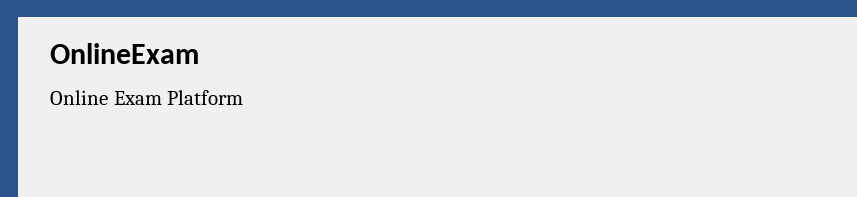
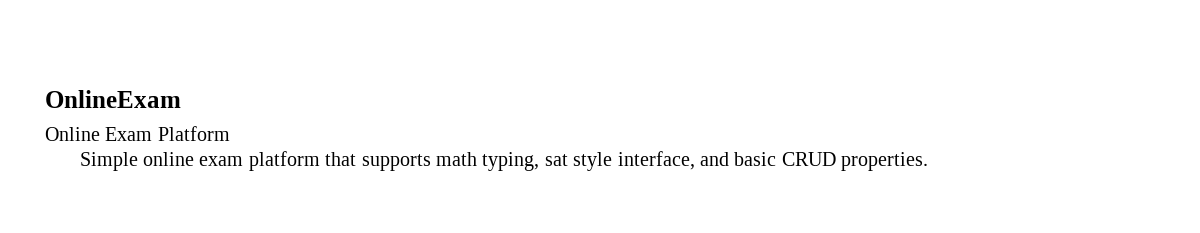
+ Simple online exam platform that supports math typing, sat style interface, and basic CRUD properties.

